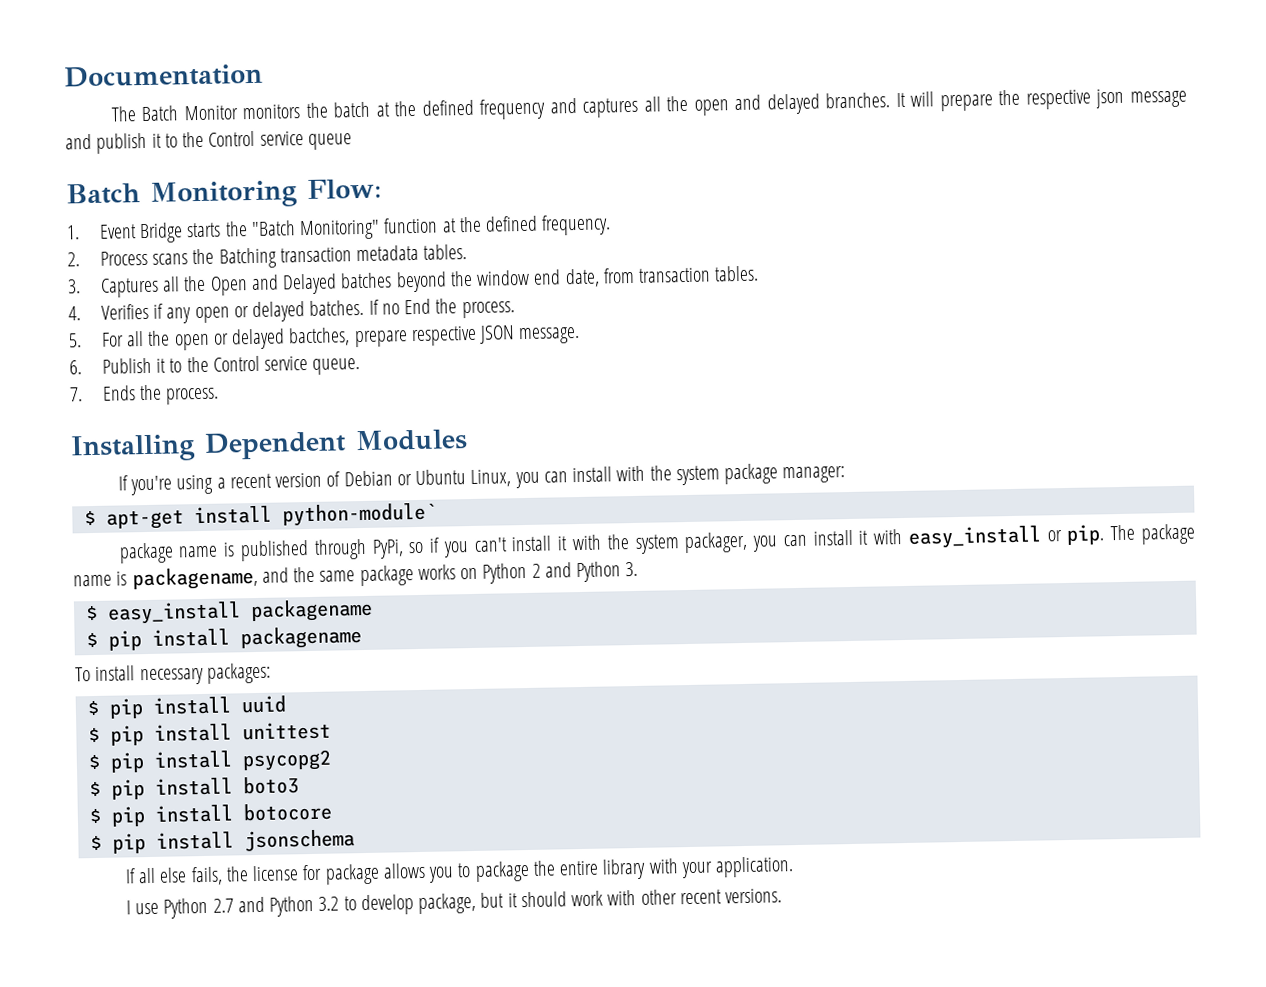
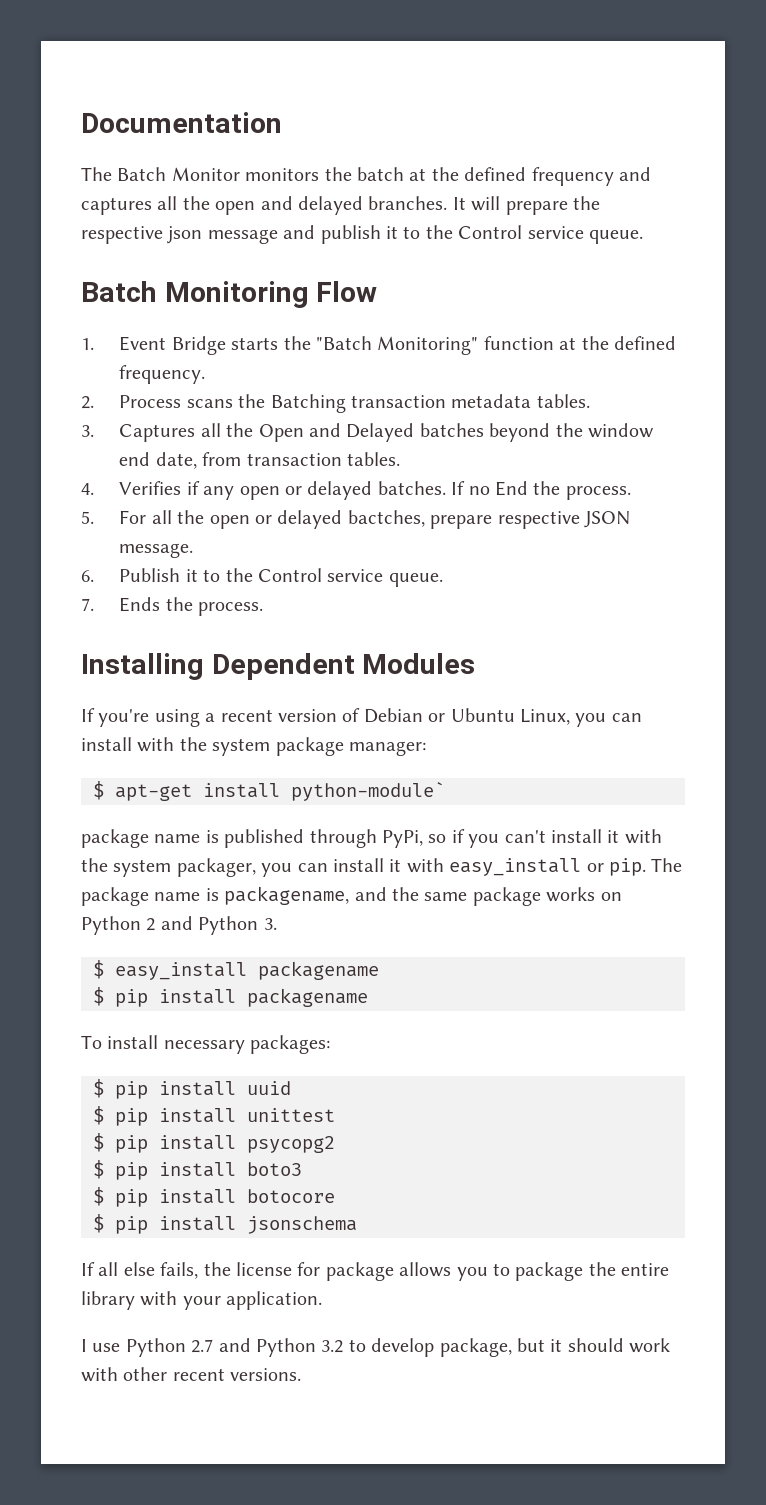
- It will prepare the respective json message and publish it to the Control service queue
+ It will prepare the respective json message and publish it to the Control service queue.
- Batch Monitoring Flow:
+ Batch Monitoring Flow

